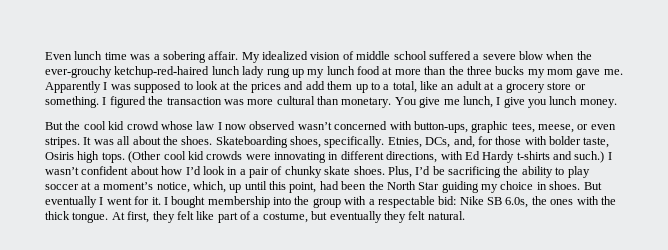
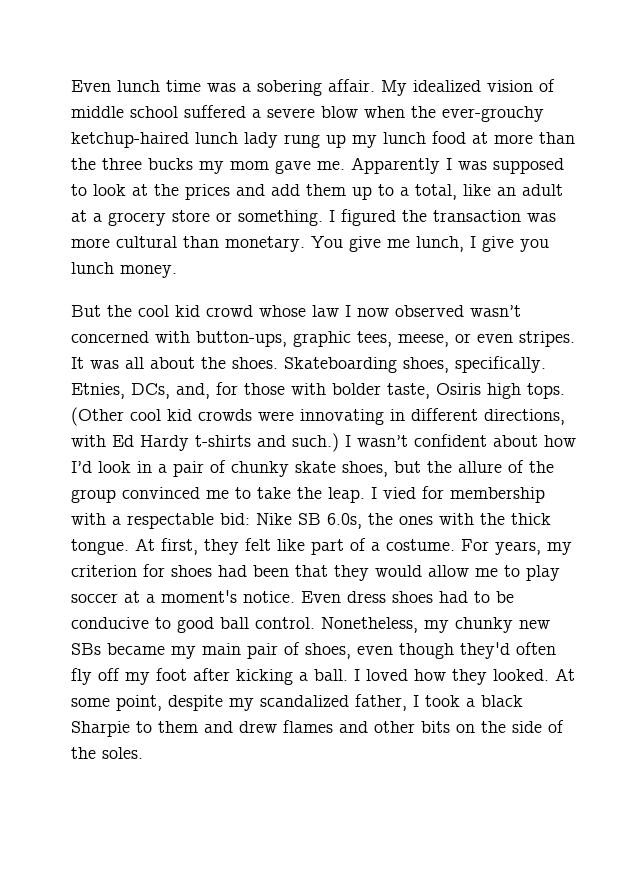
- My idealized vision of middle school suffered a severe blow when the ever-grouchy ketchup-red-haired lunch lady rung up my lunch food at more than the three bucks my mom gave me.
+ My idealized vision of middle school suffered a severe blow when the ever-grouchy ketchup-haired lunch lady rung up my lunch food at more than the three bucks my mom gave me.
- I wasn’t confident about how I’d look in a pair of chunky skate shoes. Plus, I’d be sacrificing the ability to play soccer at a moment’s notice, which, up until this point, had been the North Star guiding my choice in shoes. But eventually I went for it. I bought membership into the group with a respectable bid: Nike SB 6.0s, the ones with the thick tongue.
+ I wasn’t confident about how I’d look in a pair of chunky skate shoes, but the allure of the group convinced me to take the leap. I vied for membership with a respectable bid: Nike SB 6.0s, the ones with the thick tongue.
- At first, they felt like part of a costume, but eventually they felt natural.
+ At first, they felt like part of a costume. For years, my criterion for shoes had been that they would allow me to play soccer at a moment's notice. Even dress shoes had to be conducive to good ball control. Nonetheless, my chunky new SBs became my main pair of shoes, even though they'd often fly off my foot after kicking a ball. I loved how they looked. At some point, despite my scandalized father, I took a black Sharpie to them and drew flames and other bits on the side of the soles.

